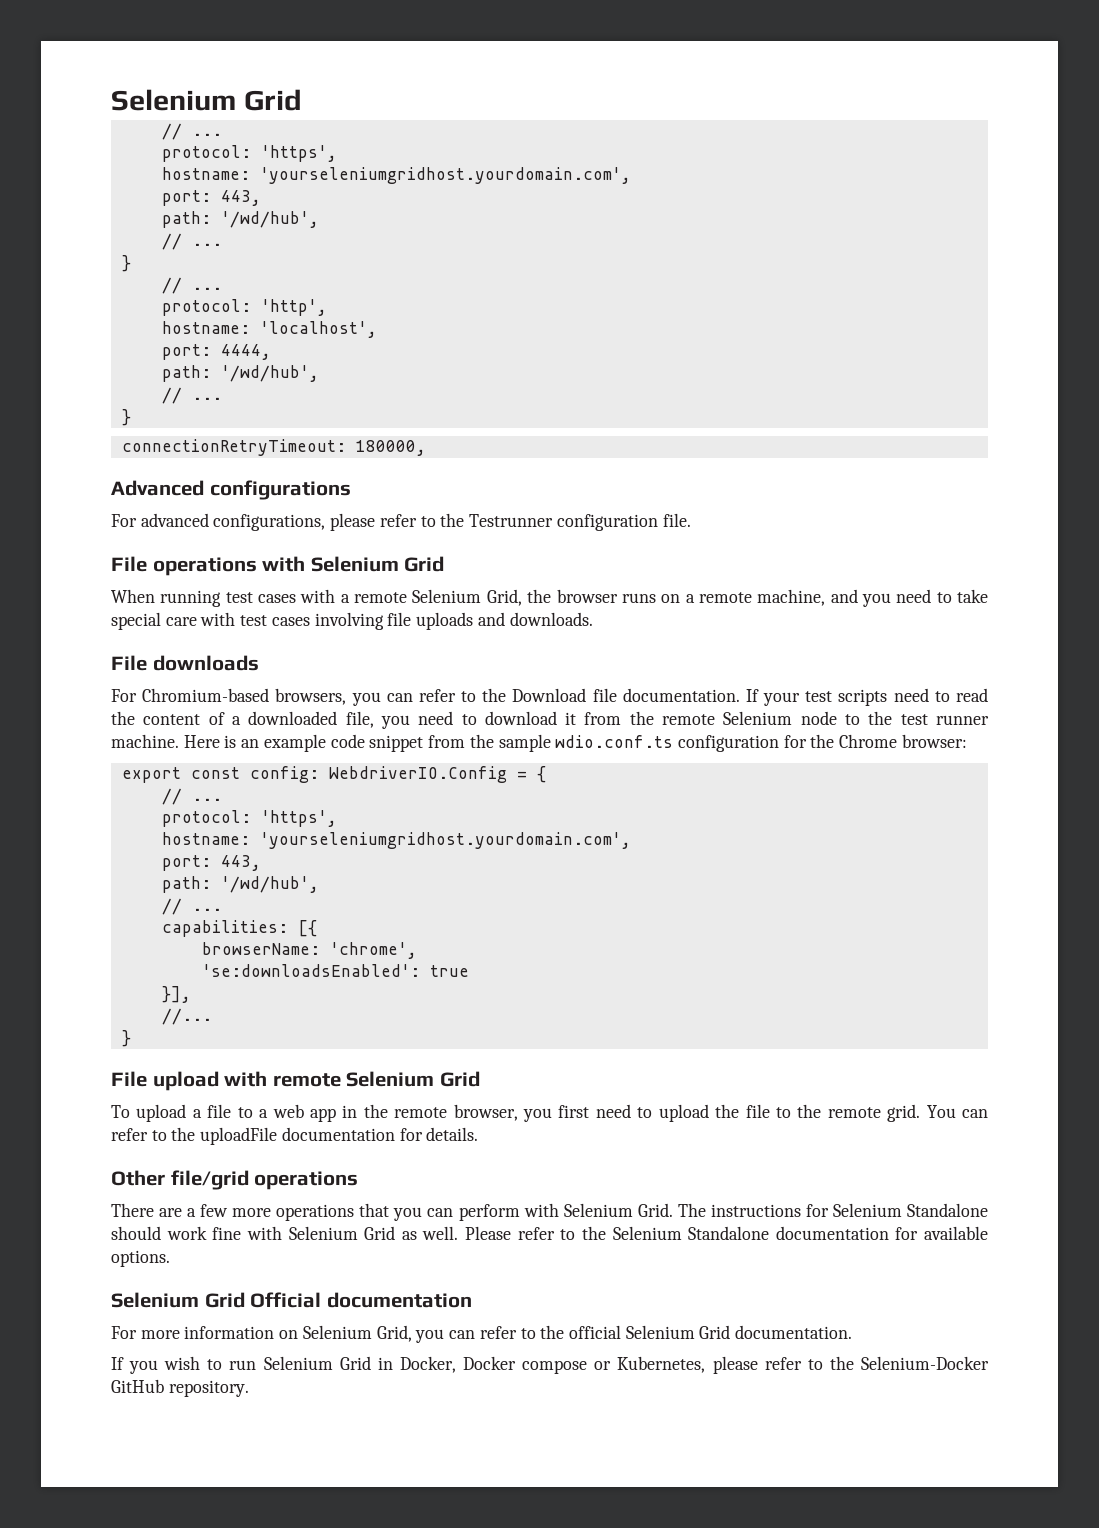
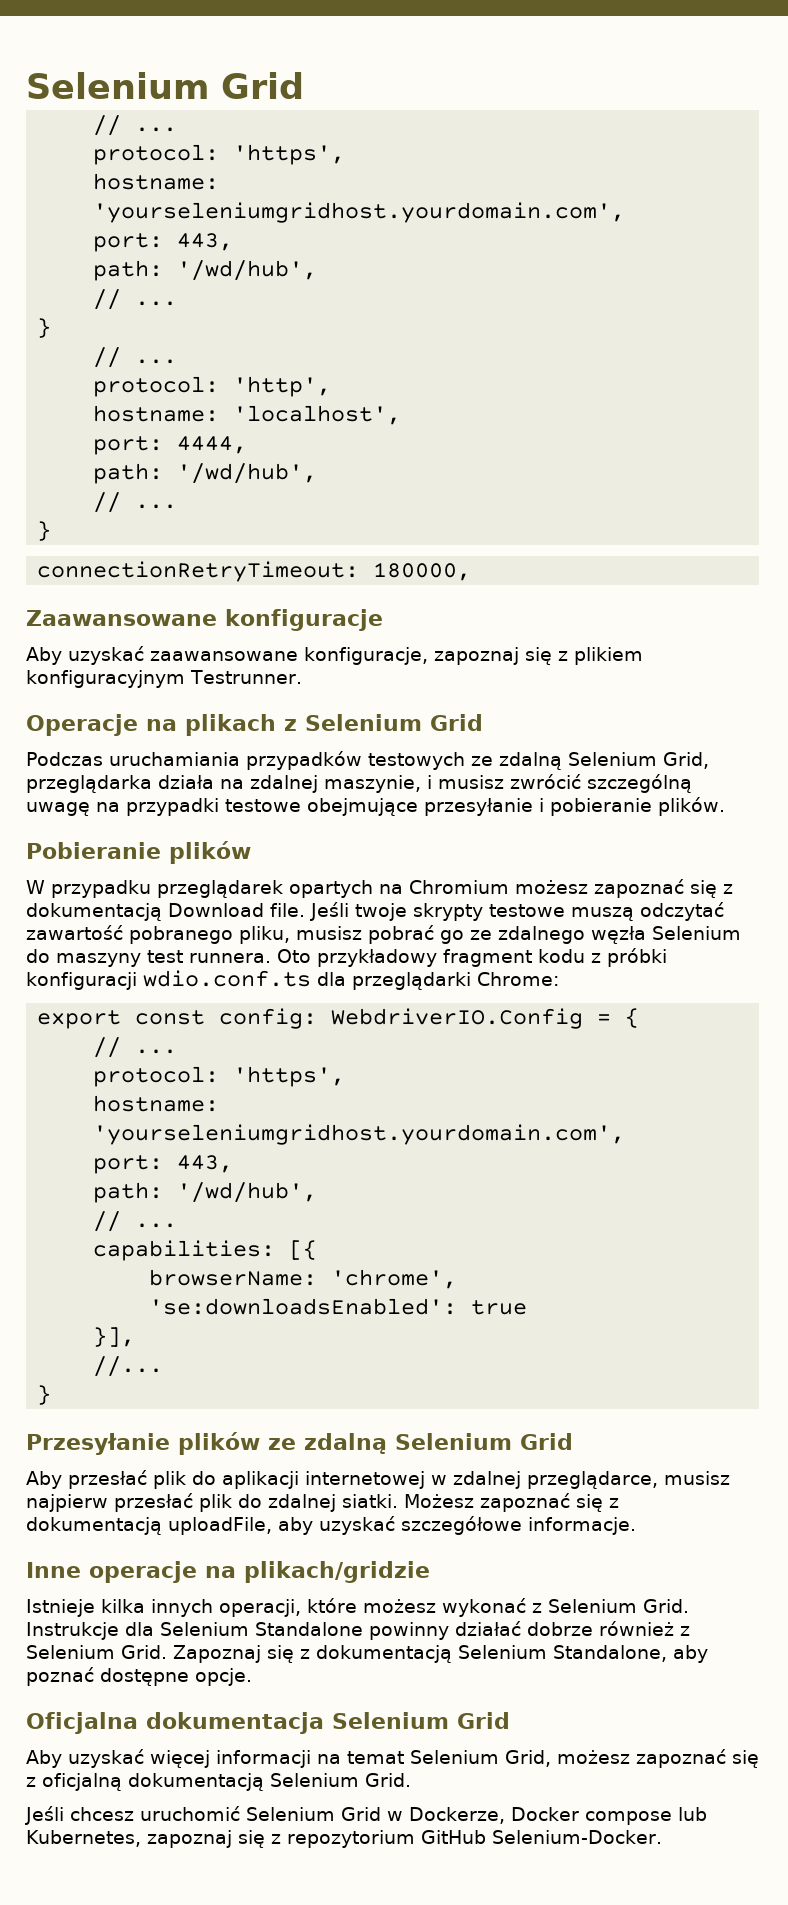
- Advanced configurations
- For advanced configurations, please refer to the Testrunner configuration file.
- File operations with Selenium Grid
- When running test cases with a remote Selenium Grid, the browser runs on a remote machine, and you need to take special care with test cases involving file uploads and downloads.
- File downloads
- For Chromium-based browsers, you can refer to the Download file documentation. If your test scripts need to read the content of a downloaded file, you need to download it from the remote Selenium node to the test runner machine. Here is an example code snippet from the sample wdio.conf.ts configuration for the Chrome browser:
+ Zaawansowane konfiguracje
+ Aby uzyskać zaawansowane konfiguracje, zapoznaj się z plikiem konfiguracyjnym Testrunner.
+ Operacje na plikach z Selenium Grid
+ Podczas uruchamiania przypadków testowych ze zdalną Selenium Grid, przeglądarka działa na zdalnej maszynie, i musisz zwrócić szczególną uwagę na przypadki testowe obejmujące przesyłanie i pobieranie plików.
+ Pobieranie plików
+ W przypadku przeglądarek opartych na Chromium możesz zapoznać się z dokumentacją Download file. Jeśli twoje skrypty testowe muszą odczytać zawartość pobranego pliku, musisz pobrać go ze zdalnego węzła Selenium do maszyny test runnera. Oto przykładowy fragment kodu z próbki konfiguracji wdio.conf.ts dla przeglądarki Chrome:
- File upload with remote Selenium Grid
- To upload a file to a web app in the remote browser, you first need to upload the file to the remote grid. You can refer to the uploadFile documentation for details.
- Other file/grid operations
- There are a few more operations that you can perform with Selenium Grid. The instructions for Selenium Standalone should work fine with Selenium Grid as well. Please refer to the Selenium Standalone documentation for available options.
- Selenium Grid Official documentation
- For more information on Selenium Grid, you can refer to the official Selenium Grid documentation.
- If you wish to run Selenium Grid in Docker, Docker compose or Kubernetes, please refer to the Selenium-Docker GitHub repository.
+ Przesyłanie plików ze zdalną Selenium Grid
+ Aby przesłać plik do aplikacji internetowej w zdalnej przeglądarce, musisz najpierw przesłać plik do zdalnej siatki. Możesz zapoznać się z dokumentacją uploadFile, aby uzyskać szczegółowe informacje.
+ Inne operacje na plikach/gridzie
+ Istnieje kilka innych operacji, które możesz wykonać z Selenium Grid. Instrukcje dla Selenium Standalone powinny działać dobrze również z Selenium Grid. Zapoznaj się z dokumentacją Selenium Standalone, aby poznać dostępne opcje.
+ Oficjalna dokumentacja Selenium Grid
+ Aby uzyskać więcej informacji na temat Selenium Grid, możesz zapoznać się z oficjalną dokumentacją Selenium Grid.
+ Jeśli chcesz uruchomić Selenium Grid w Dockerze, Docker compose lub Kubernetes, zapoznaj się z repozytorium GitHub Selenium-Docker.

